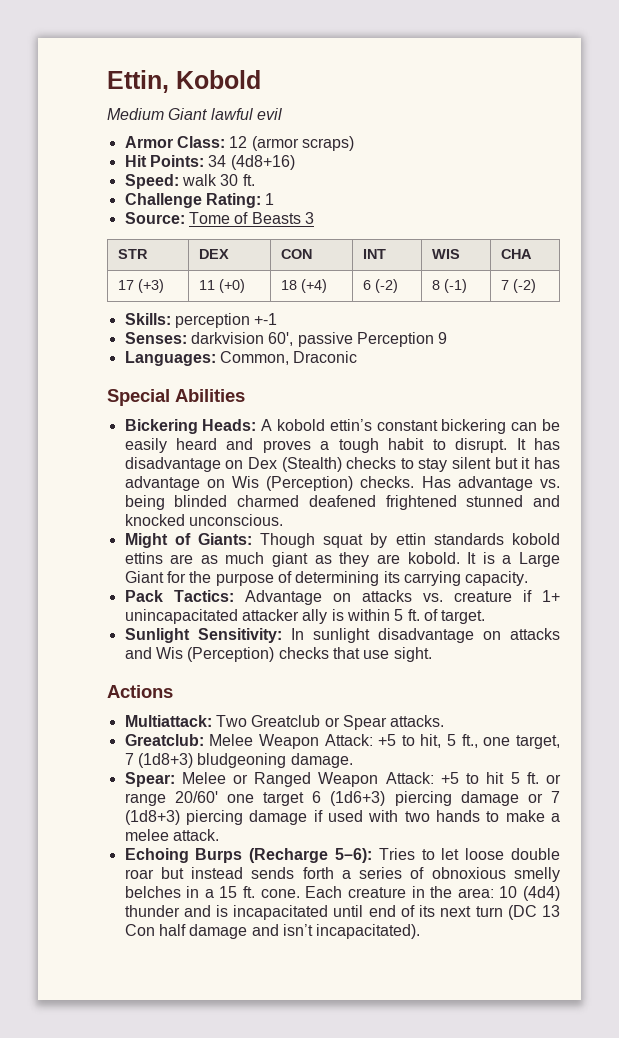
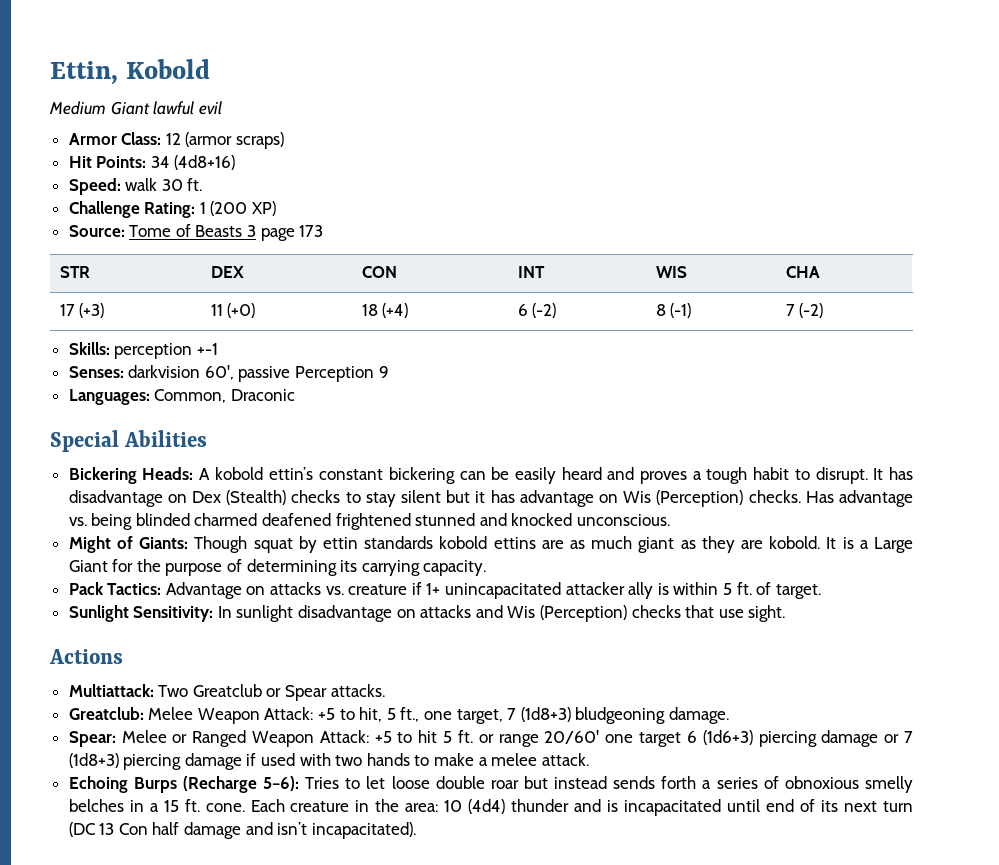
- Challenge Rating: 1
+ Challenge Rating: 1 (200 XP)
- Source: Tome of Beasts 3
+ Source: Tome of Beasts 3 page 173

